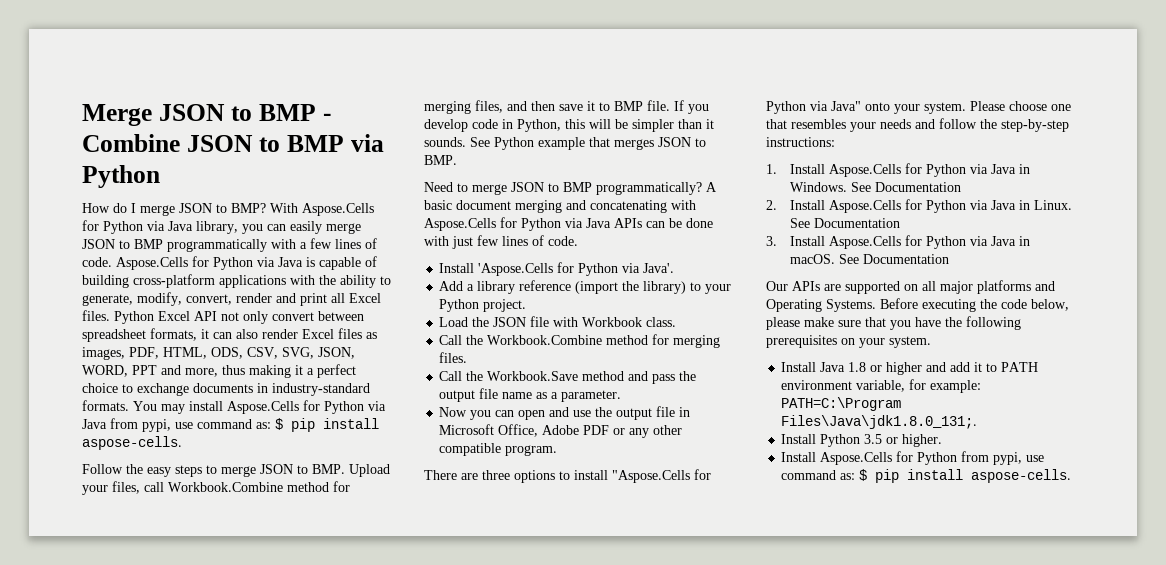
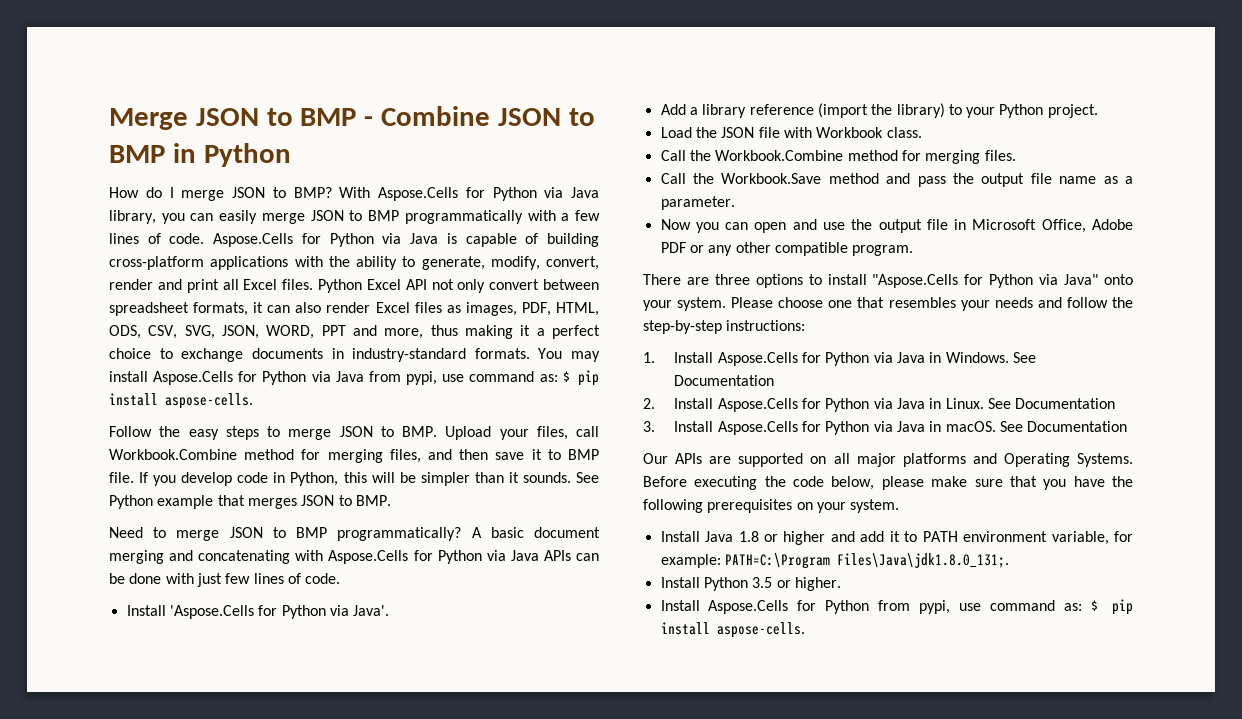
- Merge JSON to BMP - Combine JSON to BMP via Python
+ Merge JSON to BMP - Combine JSON to BMP in Python

